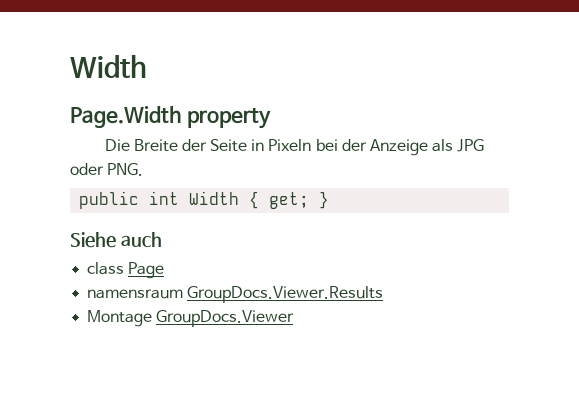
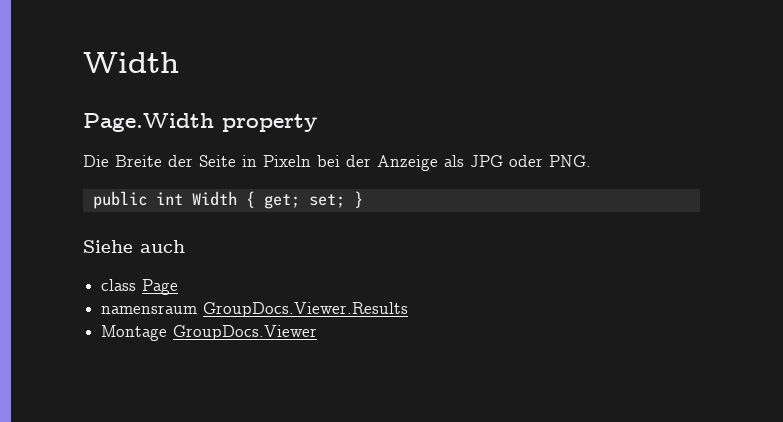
- public int Width { get; }
+ public int Width { get; set; }

